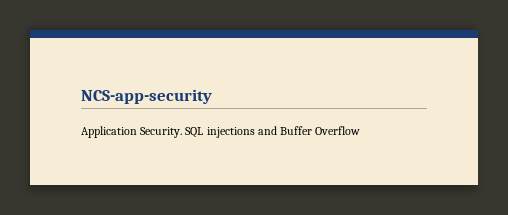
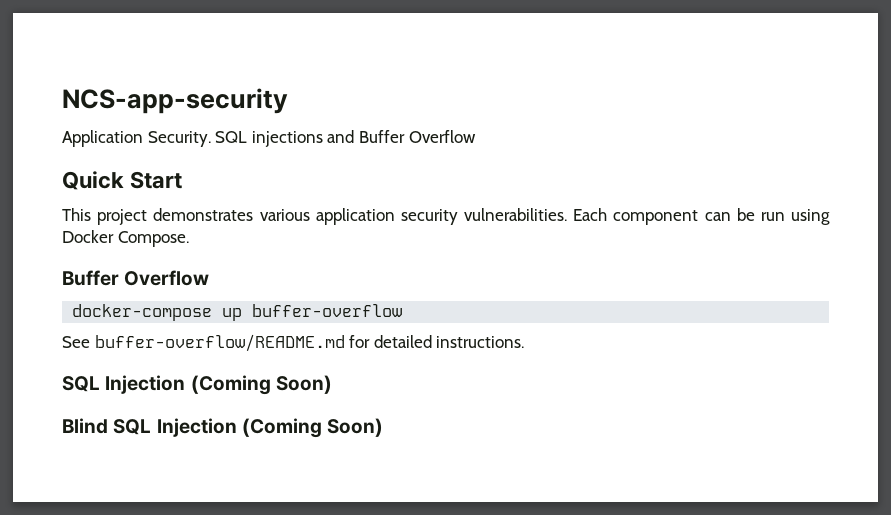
+ Quick Start
+ This project demonstrates various application security vulnerabilities. Each component can be run using Docker Compose.
+ Buffer Overflow
+ docker-compose up buffer-overflow
+ See buffer-overflow/README.md for detailed instructions.
+ SQL Injection (Coming Soon)
+ Blind SQL Injection (Coming Soon)

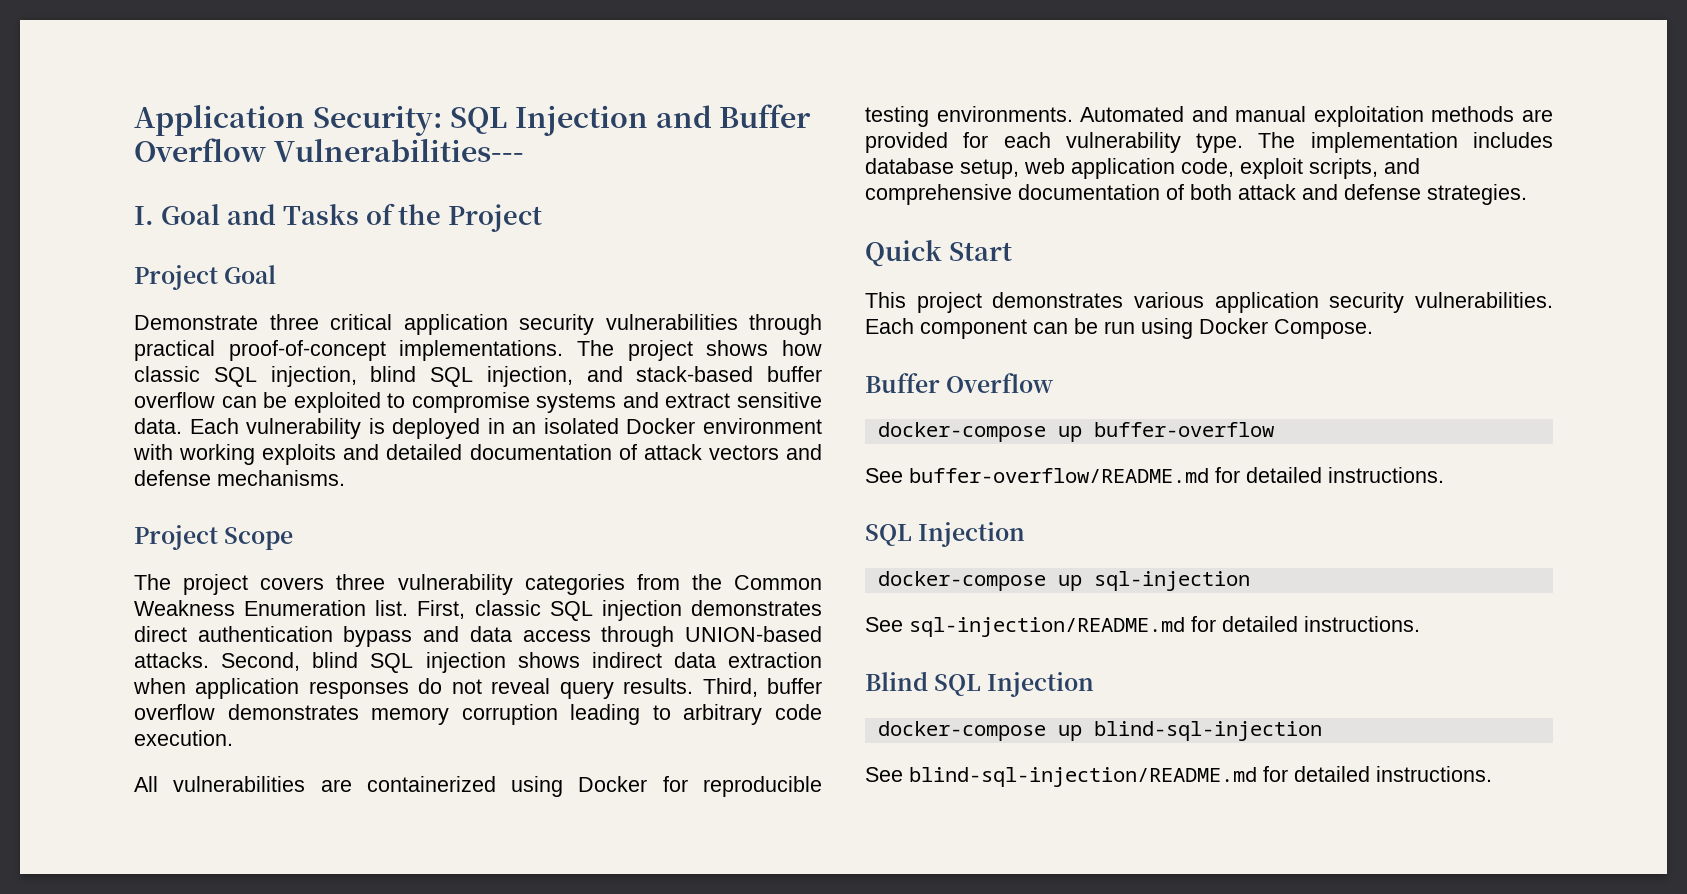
- NCS-app-security
- Application Security. SQL injections and Buffer Overflow
+ Application Security: SQL Injection and Buffer Overflow Vulnerabilities---
+ I. Goal and Tasks of the Project
+ Project Goal
+ Demonstrate three critical application security vulnerabilities through practical proof-of-concept implementations. The project shows how classic SQL injection, blind SQL injection, and stack-based buffer overflow can be exploited to compromise systems and extract sensitive data. Each vulnerability is deployed in an isolated Docker environment with working exploits and detailed documentation of attack vectors and defense mechanisms.
+ Project Scope
+ The project covers three vulnerability categories from the Common Weakness Enumeration list. First, classic SQL injection demonstrates direct authentication bypass and data access through UNION-based attacks. Second, blind SQL injection shows indirect data extraction when application responses do not reveal query results. Third, buffer overflow demonstrates memory corruption leading to arbitrary code execution.
+ All vulnerabilities are containerized using Docker for reproducible testing environments. Automated and manual exploitation methods are provided for each vulnerability type. The implementation includes database setup, web application code, exploit scripts, and comprehensive documentation of both attack and defense strategies.
  See buffer-overflow/README.md for detailed instructions.
- SQL Injection (Coming Soon)
- Blind SQL Injection (Coming Soon)
+ SQL Injection
+ docker-compose up sql-injection
+ See sql-injection/README.md for detailed instructions.
+ Blind SQL Injection
+ docker-compose up blind-sql-injection
+ See blind-sql-injection/README.md for detailed instructions.

